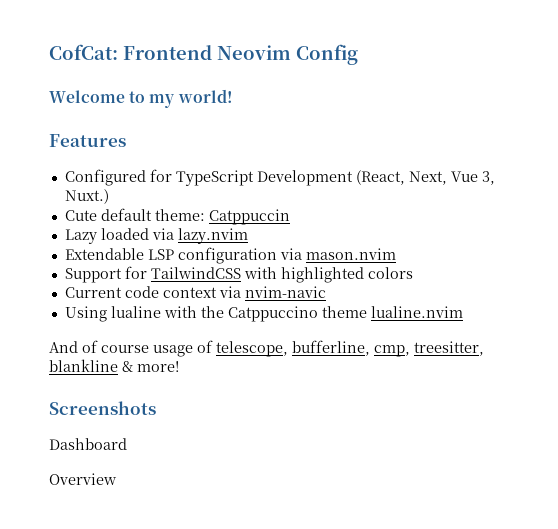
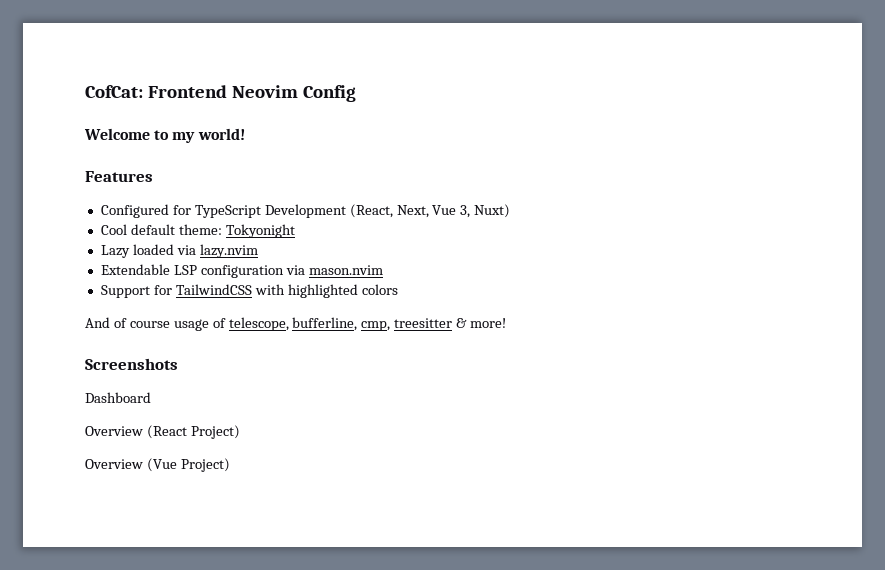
- Configured for TypeScript Development (React, Next, Vue 3, Nuxt.)
- Cute default theme: Catppuccin
+ Configured for TypeScript Development (React, Next, Vue 3, Nuxt)
+ Cool default theme: Tokyonight
- Current code context via nvim-navic
- Using lualine with the Catppuccino theme lualine.nvim
- And of course usage of telescope, bufferline, cmp, treesitter, blankline & more!
+ And of course usage of telescope, bufferline, cmp, treesitter & more!
- Overview
+ Overview (React Project)
+ Overview (Vue Project)

